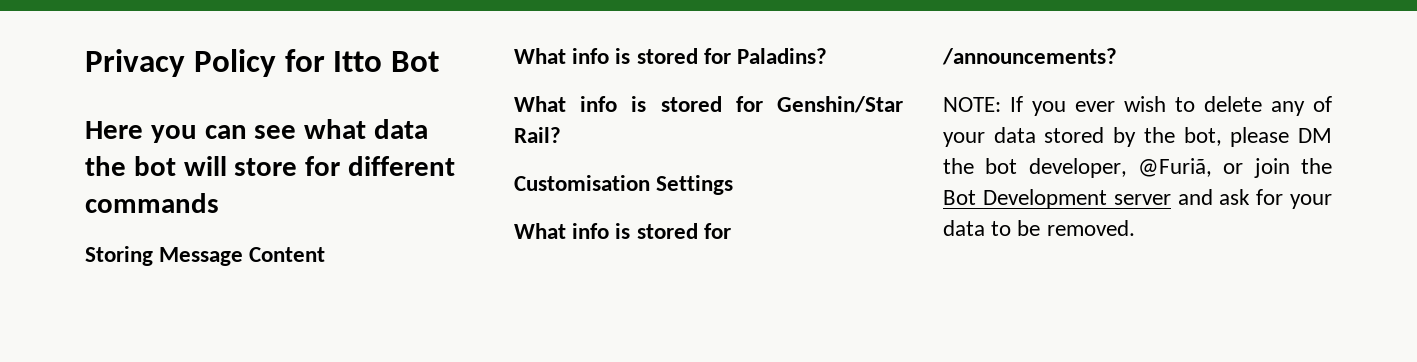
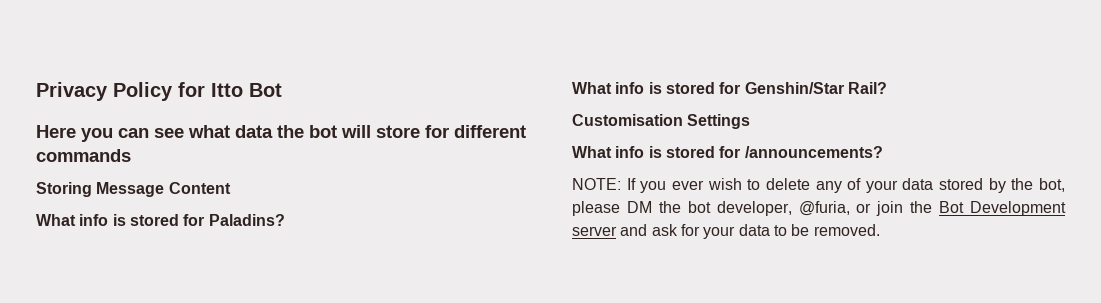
- NOTE: If you ever wish to delete any of your data stored by the bot, please DM the bot developer, @Furiã, or join the Bot Development server and ask for your data to be removed.
+ NOTE: If you ever wish to delete any of your data stored by the bot, please DM the bot developer, @furia, or join the Bot Development server and ask for your data to be removed.

